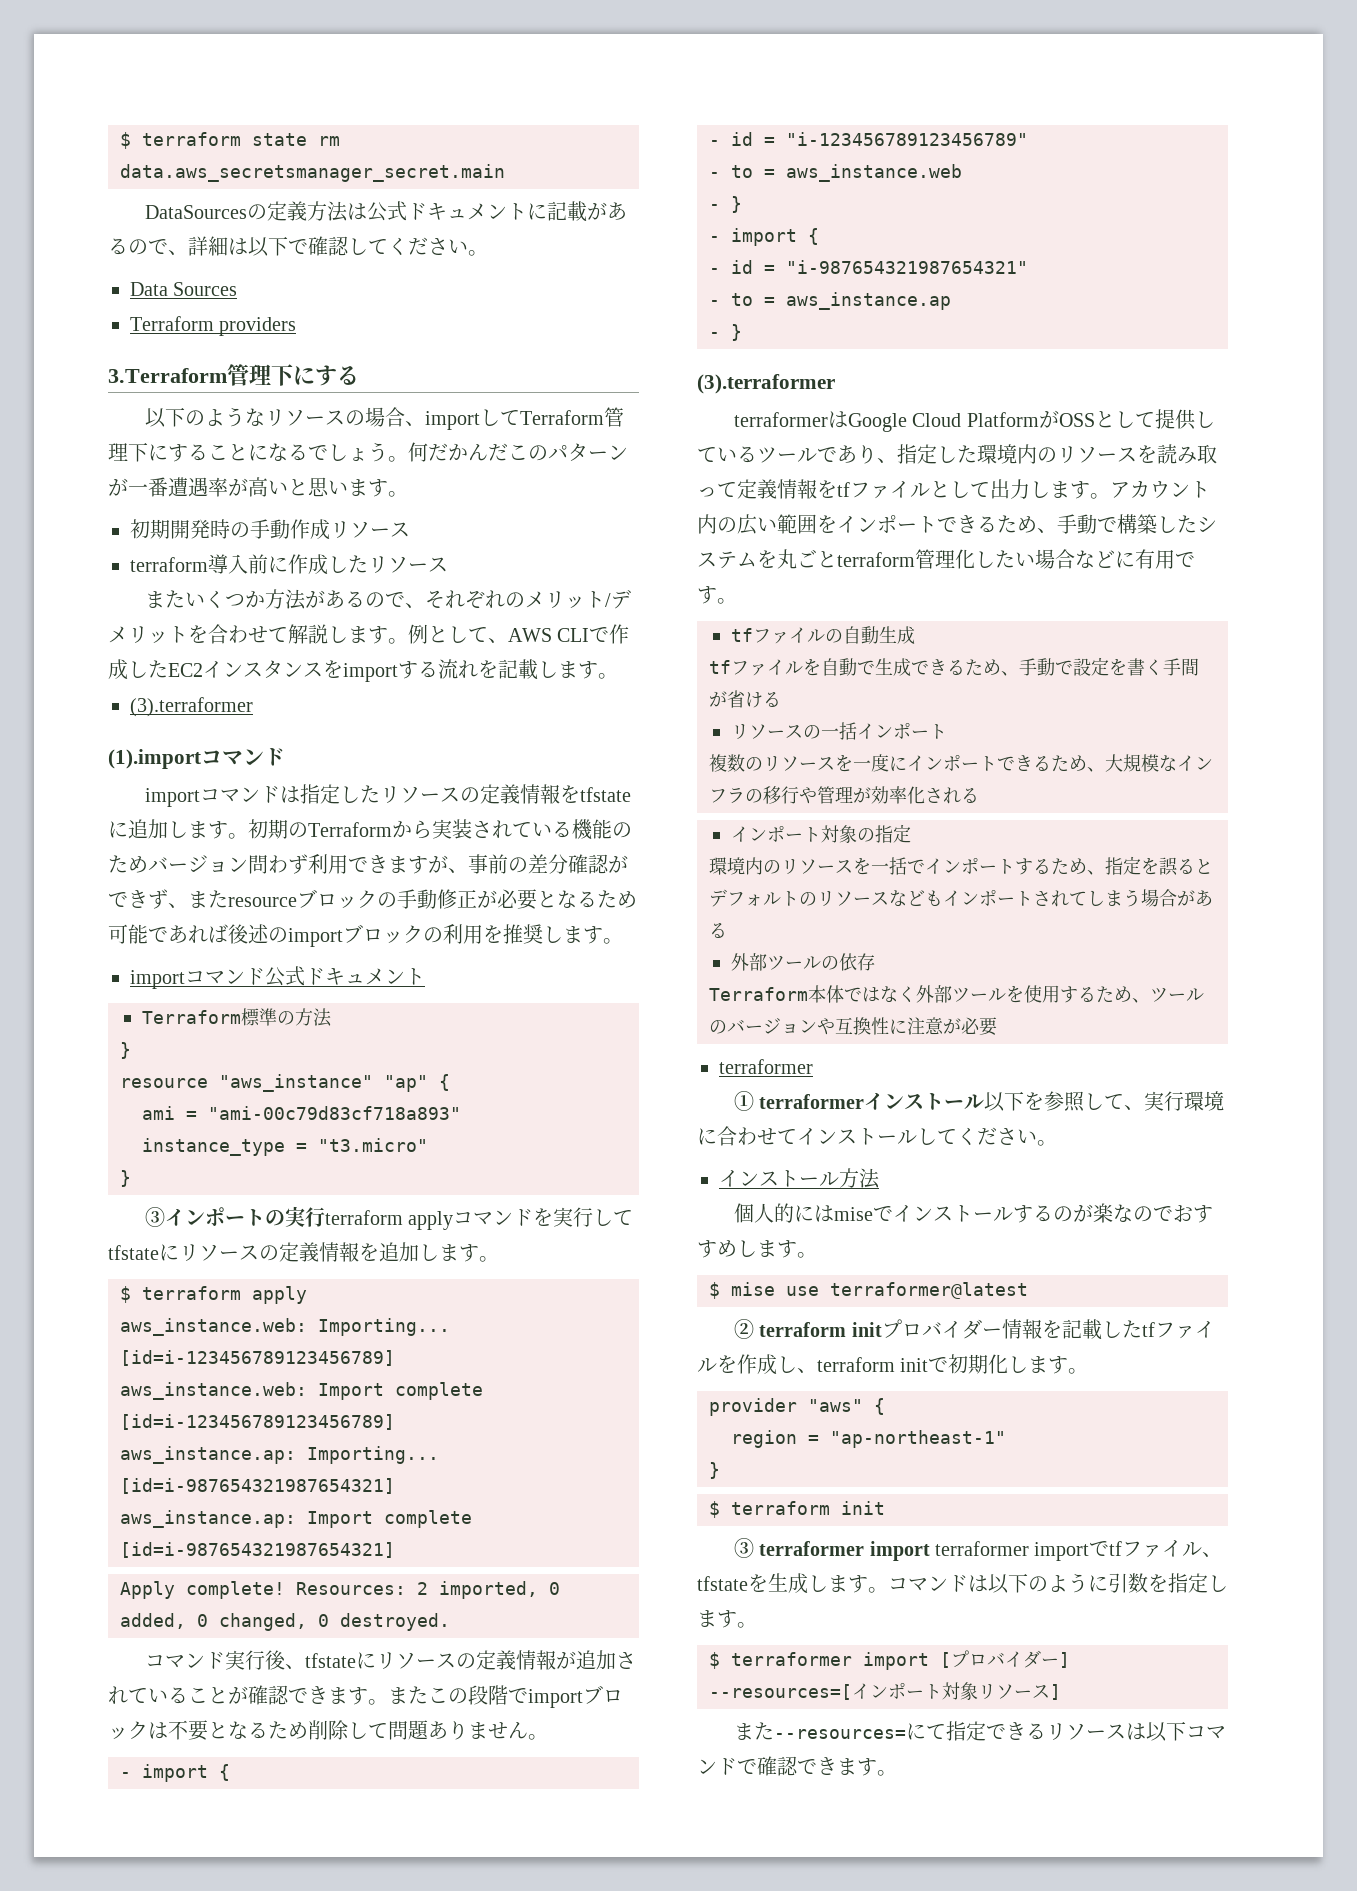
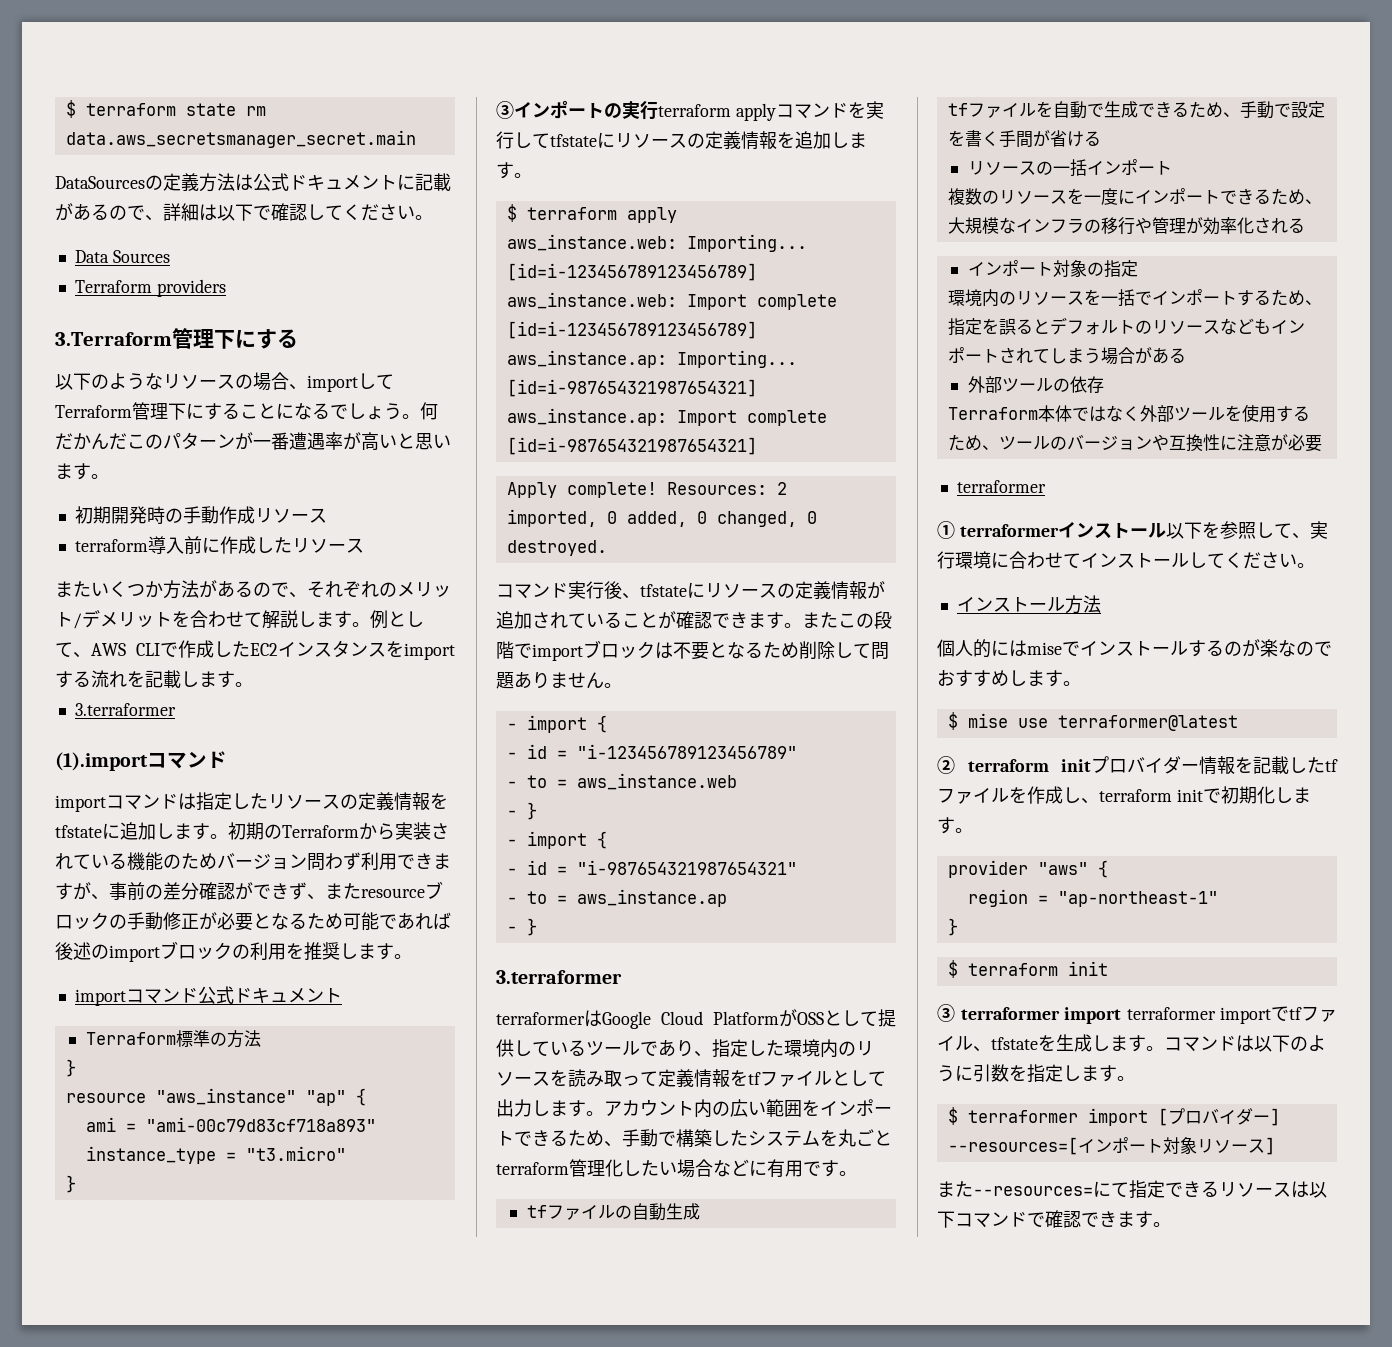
  例として、AWS CLIで作成したEC2インスタンスをimportする流れを記載します。
- (3).terraformer
+ 3.terraformer
  - to = aws_instance.ap
  - }
- (3).terraformer
+ 3.terraformer

